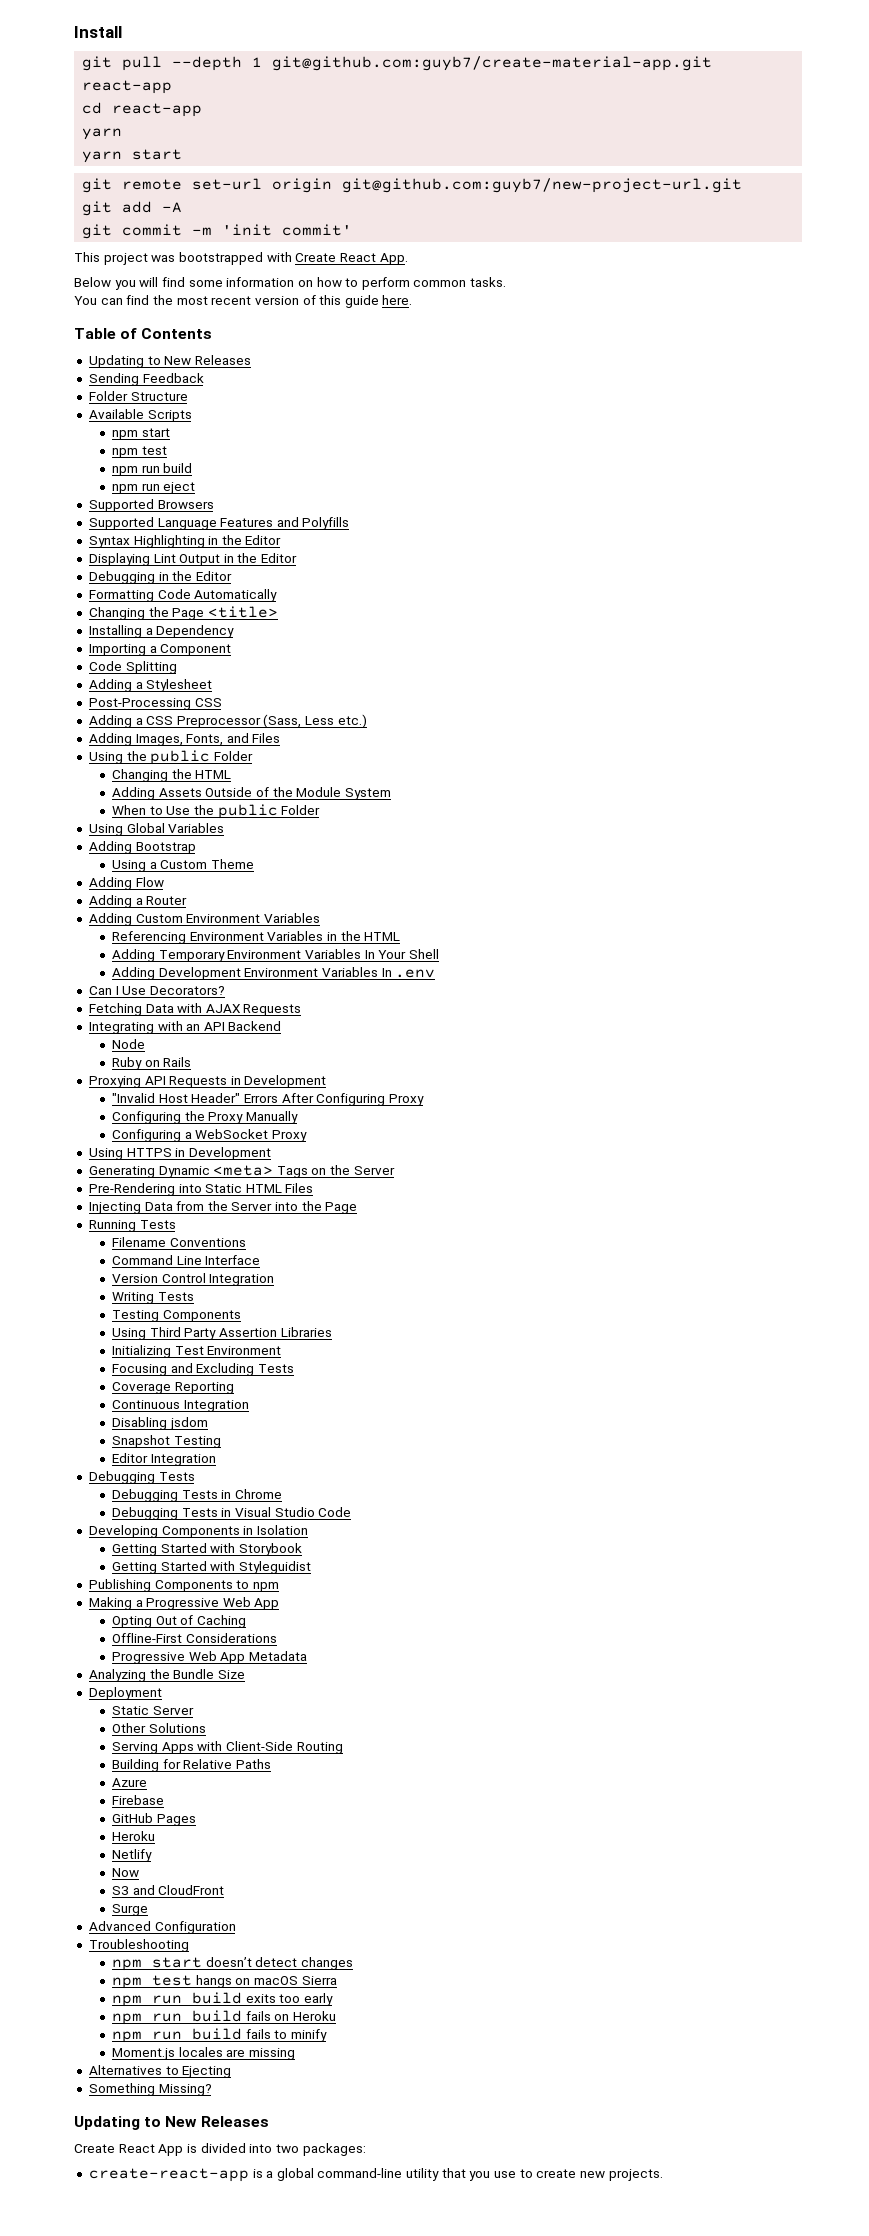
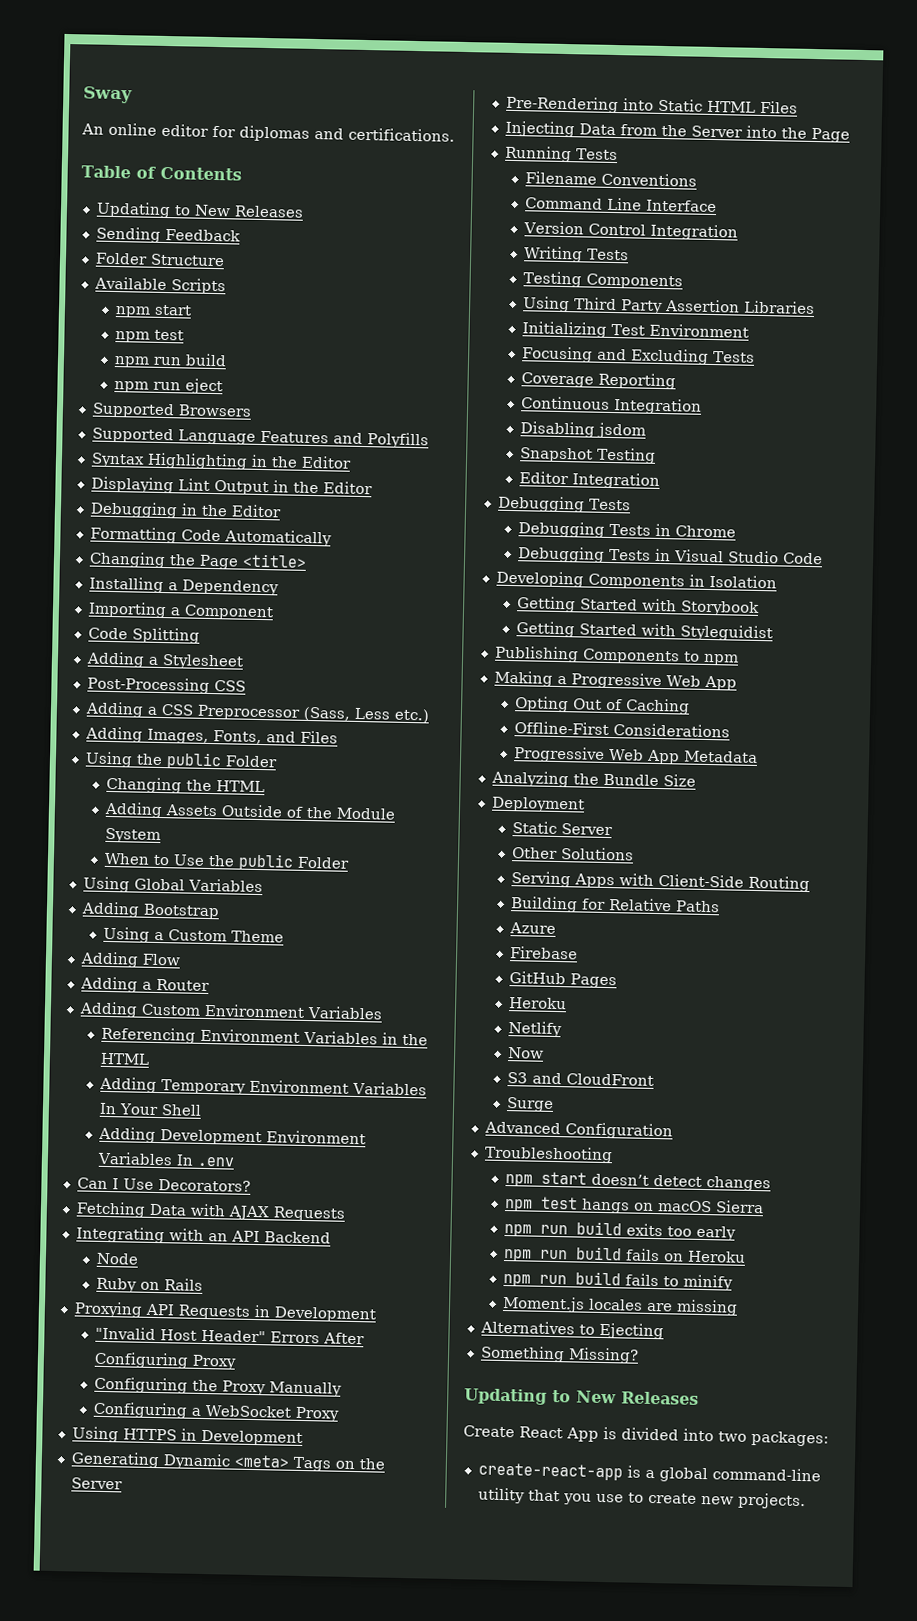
- Install
- git pull --depth 1 git@github.com:guyb7/create-material-app.git react-app
- cd react-app
- yarn
- yarn start
- git remote set-url origin git@github.com:guyb7/new-project-url.git
- git add -A
- git commit -m 'init commit'
- This project was bootstrapped with Create React App.
- Below you will find some information on how to perform common tasks.
- You can find the most recent version of this guide here.
+ Sway
+ An online editor for diplomas and certifications.

